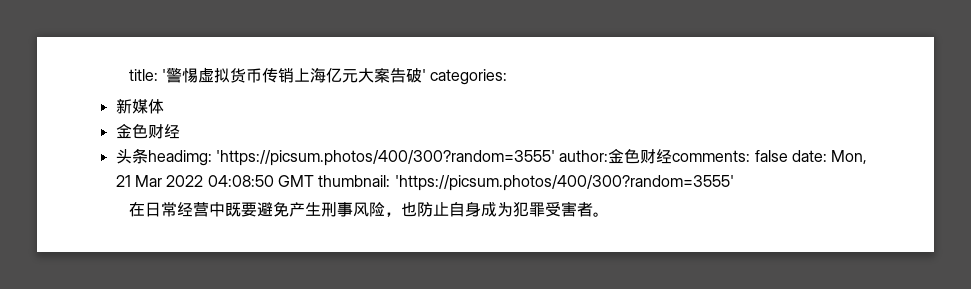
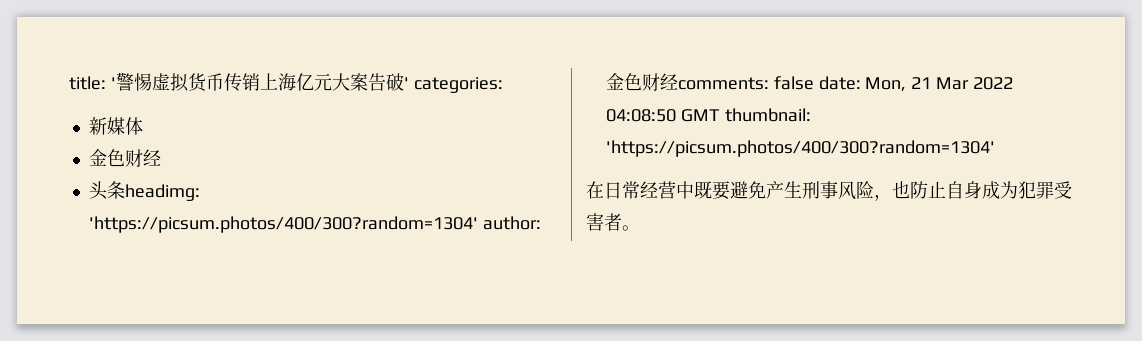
- 头条headimg: 'https://picsum.photos/400/300?random=3555' author:金色财经comments: false date: Mon, 21 Mar 2022 04:08:50 GMT thumbnail: 'https://picsum.photos/400/300?random=3555'
+ 头条headimg: 'https://picsum.photos/400/300?random=1304' author:金色财经comments: false date: Mon, 21 Mar 2022 04:08:50 GMT thumbnail: 'https://picsum.photos/400/300?random=1304'

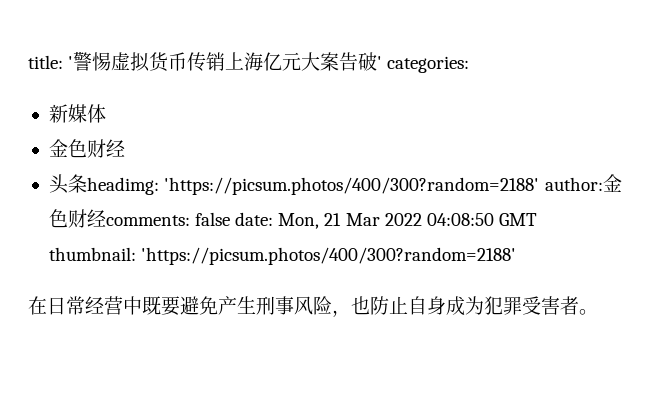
- 头条headimg: 'https://picsum.photos/400/300?random=1304' author:金色财经comments: false date: Mon, 21 Mar 2022 04:08:50 GMT thumbnail: 'https://picsum.photos/400/300?random=1304'
+ 头条headimg: 'https://picsum.photos/400/300?random=2188' author:金色财经comments: false date: Mon, 21 Mar 2022 04:08:50 GMT thumbnail: 'https://picsum.photos/400/300?random=2188'

